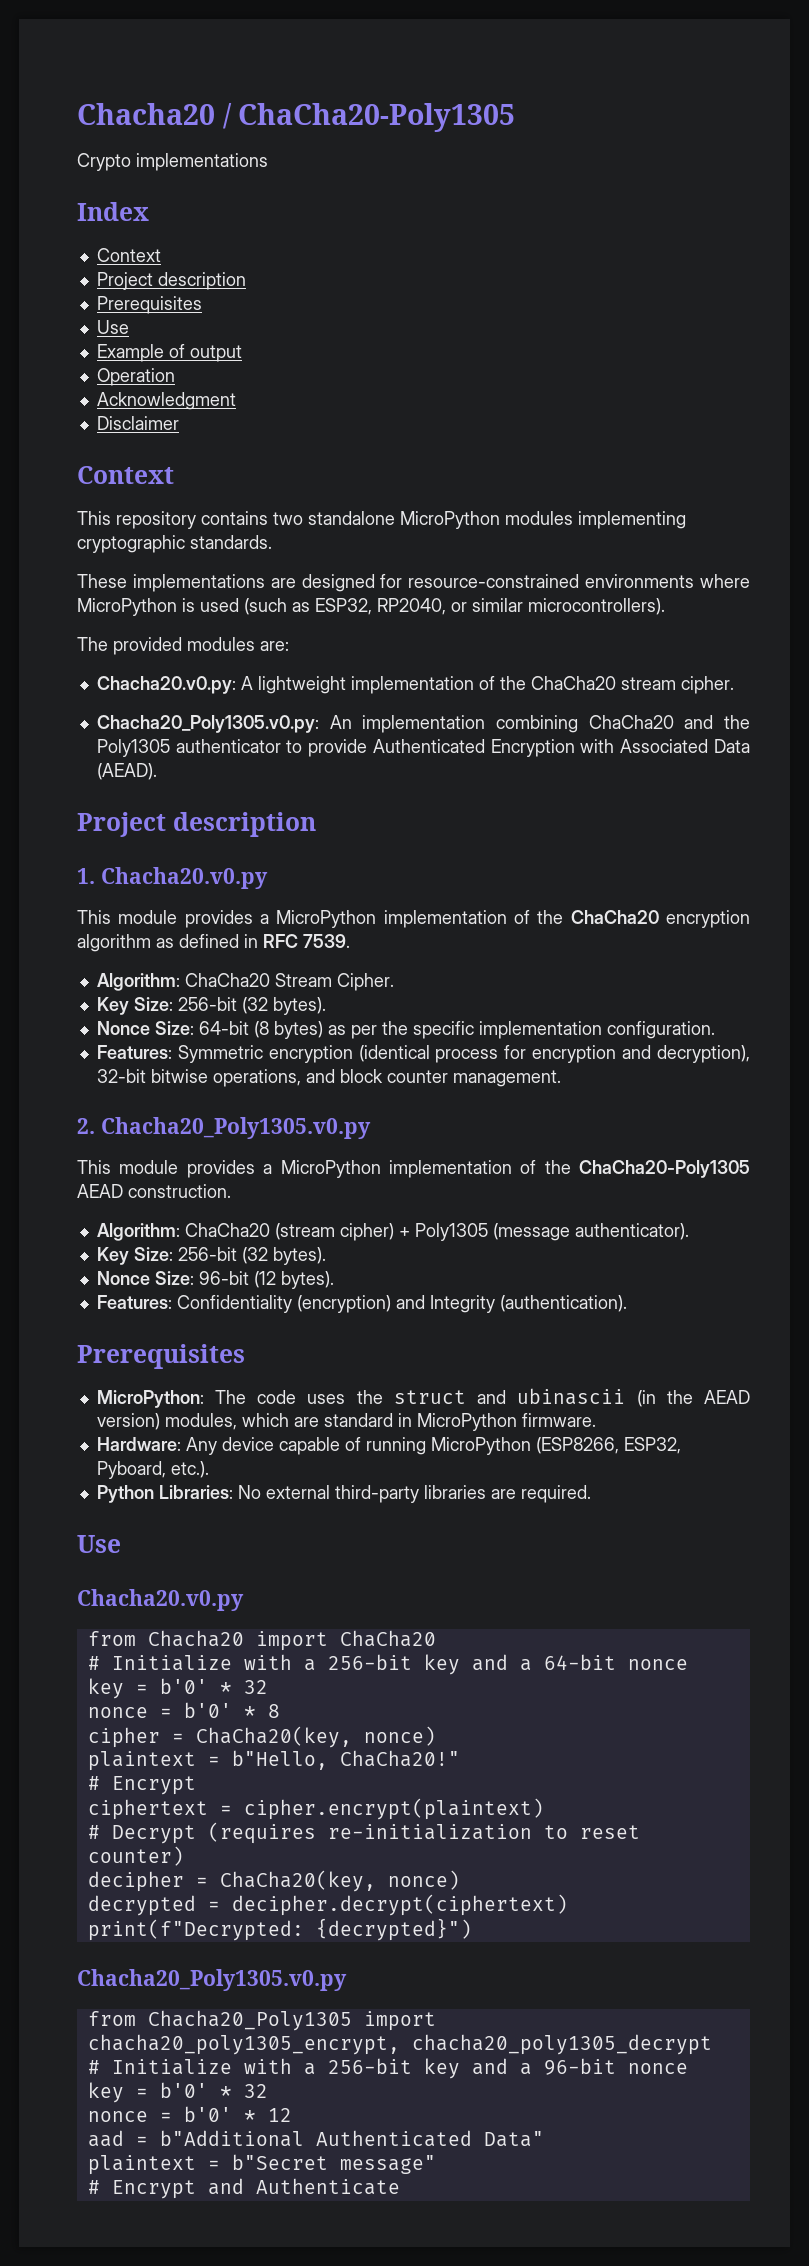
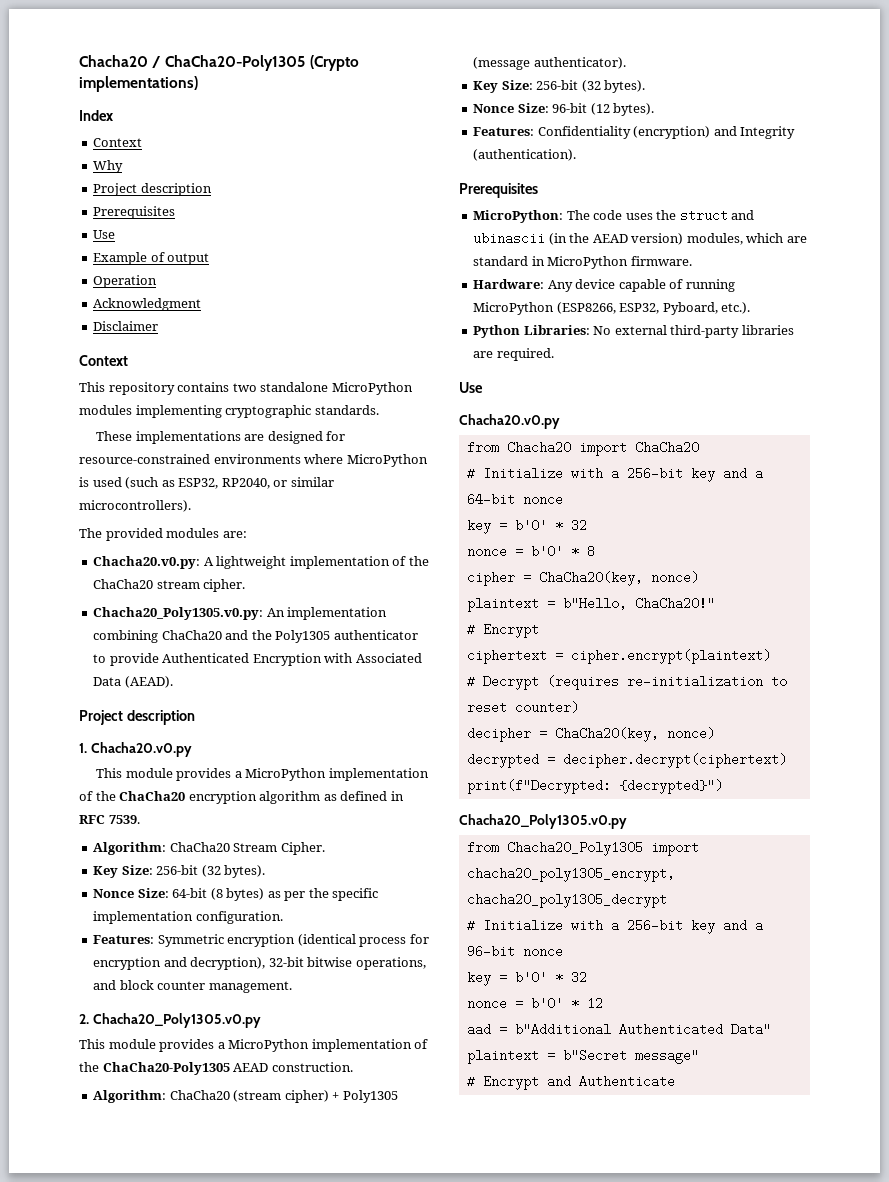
- Chacha20 / ChaCha20-Poly1305
- Crypto implementations
+ Chacha20 / ChaCha20-Poly1305 (Crypto implementations)
+ Why

